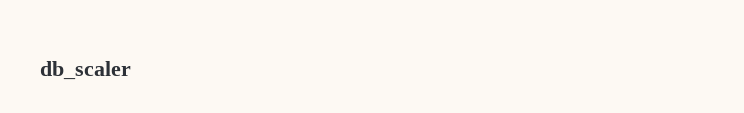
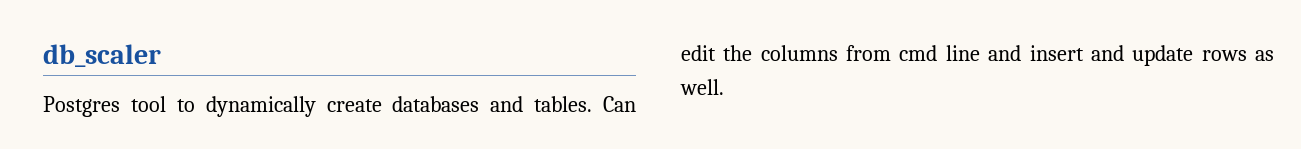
+ Postgres tool to dynamically create databases and tables. Can edit the columns from cmd line and insert and update rows as well.

